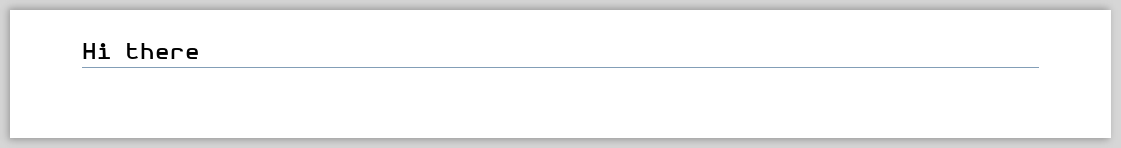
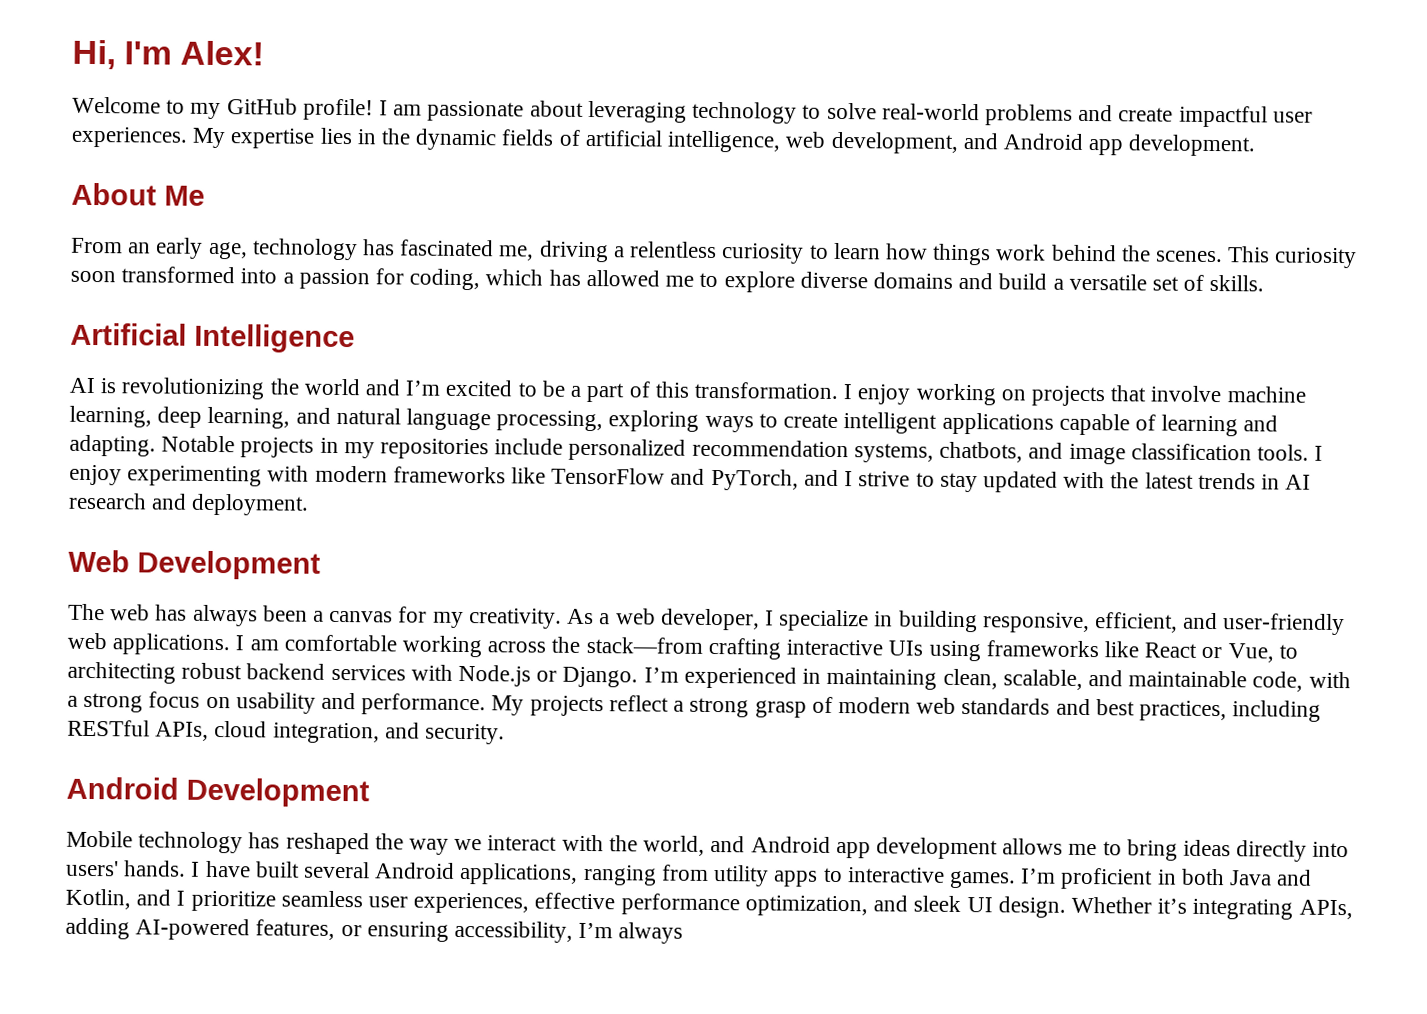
- Hi there
+ Hi, I'm Alex!
+ Welcome to my GitHub profile! I am passionate about leveraging technology to solve real-world problems and create impactful user experiences. My expertise lies in the dynamic fields of artificial intelligence, web development, and Android app development.
+ About Me
+ From an early age, technology has fascinated me, driving a relentless curiosity to learn how things work behind the scenes. This curiosity soon transformed into a passion for coding, which has allowed me to explore diverse domains and build a versatile set of skills.
+ Artificial Intelligence
+ AI is revolutionizing the world and I’m excited to be a part of this transformation. I enjoy working on projects that involve machine learning, deep learning, and natural language processing, exploring ways to create intelligent applications capable of learning and adapting. Notable projects in my repositories include personalized recommendation systems, chatbots, and image classification tools. I enjoy experimenting with modern frameworks like TensorFlow and PyTorch, and I strive to stay updated with the latest trends in AI research and deployment.
+ Web Development
+ The web has always been a canvas for my creativity. As a web developer, I specialize in building responsive, efficient, and user-friendly web applications. I am comfortable working across the stack—from crafting interactive UIs using frameworks like React or Vue, to architecting robust backend services with Node.js or Django. I’m experienced in maintaining clean, scalable, and maintainable code, with a strong focus on usability and performance. My projects reflect a strong grasp of modern web standards and best practices, including RESTful APIs, cloud integration, and security.
+ Android Development
+ Mobile technology has reshaped the way we interact with the world, and Android app development allows me to bring ideas directly into users' hands. I have built several Android applications, ranging from utility apps to interactive games. I’m proficient in both Java and Kotlin, and I prioritize seamless user experiences, effective performance optimization, and sleek UI design. Whether it’s integrating APIs, adding AI-powered features, or ensuring accessibility, I’m always

